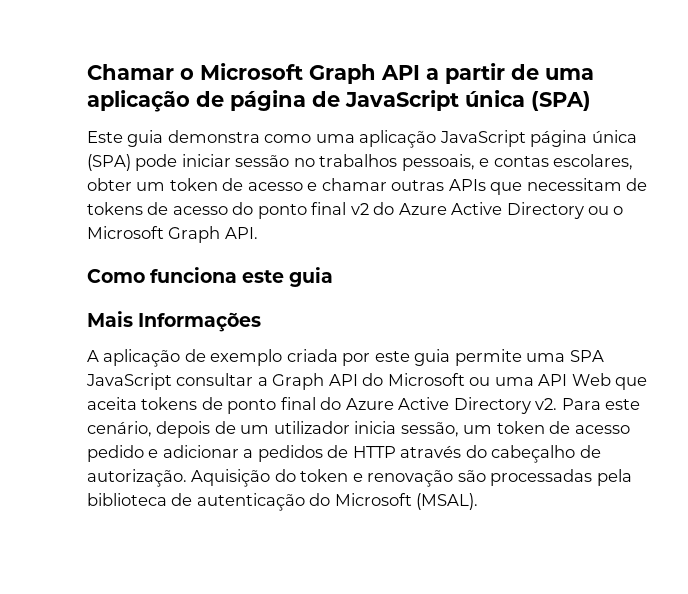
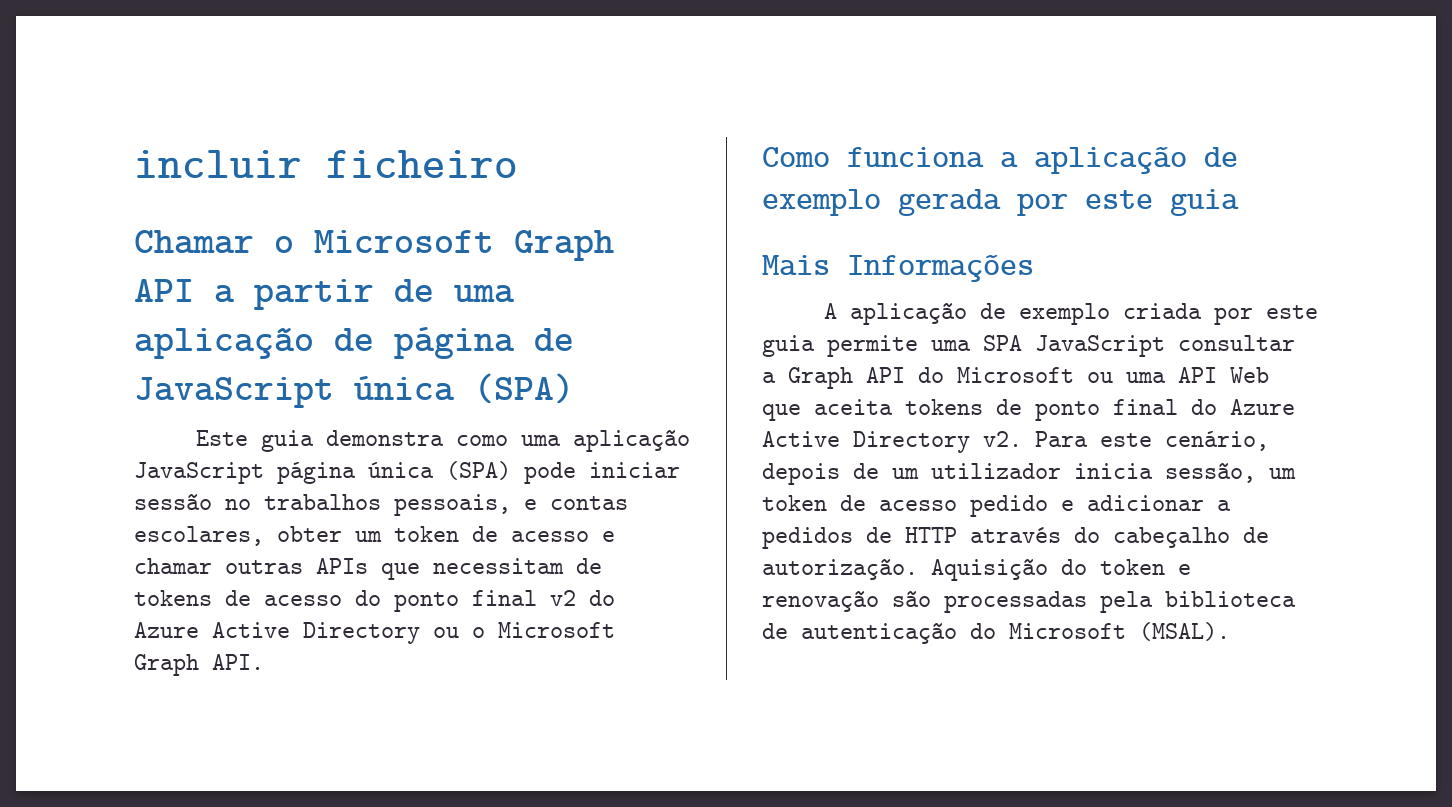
+ incluir ficheiro
- Como funciona este guia
+ Como funciona a aplicação de exemplo gerada por este guia

